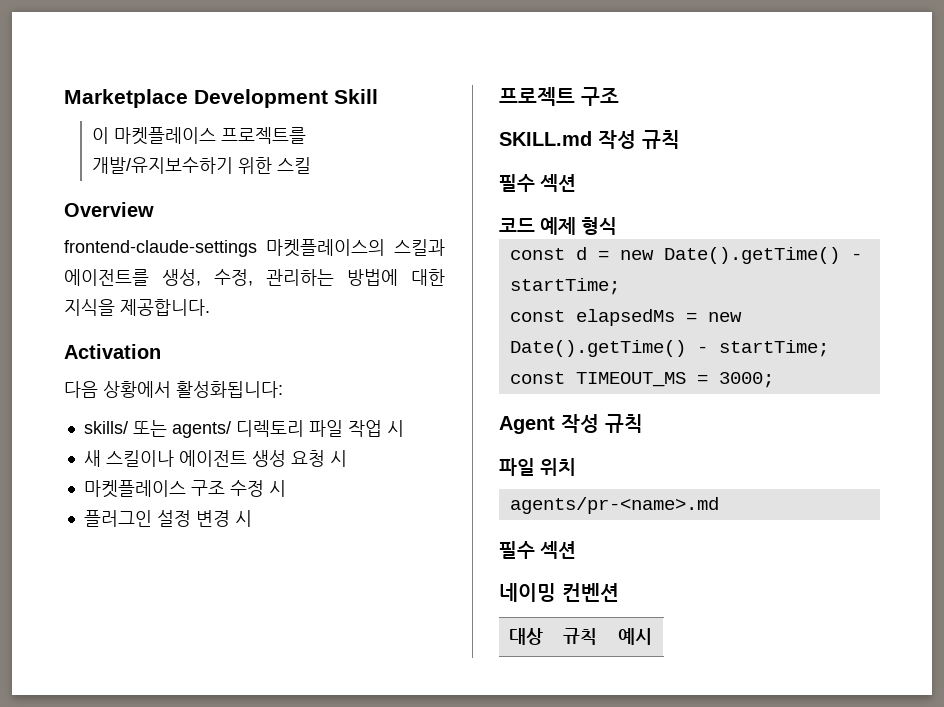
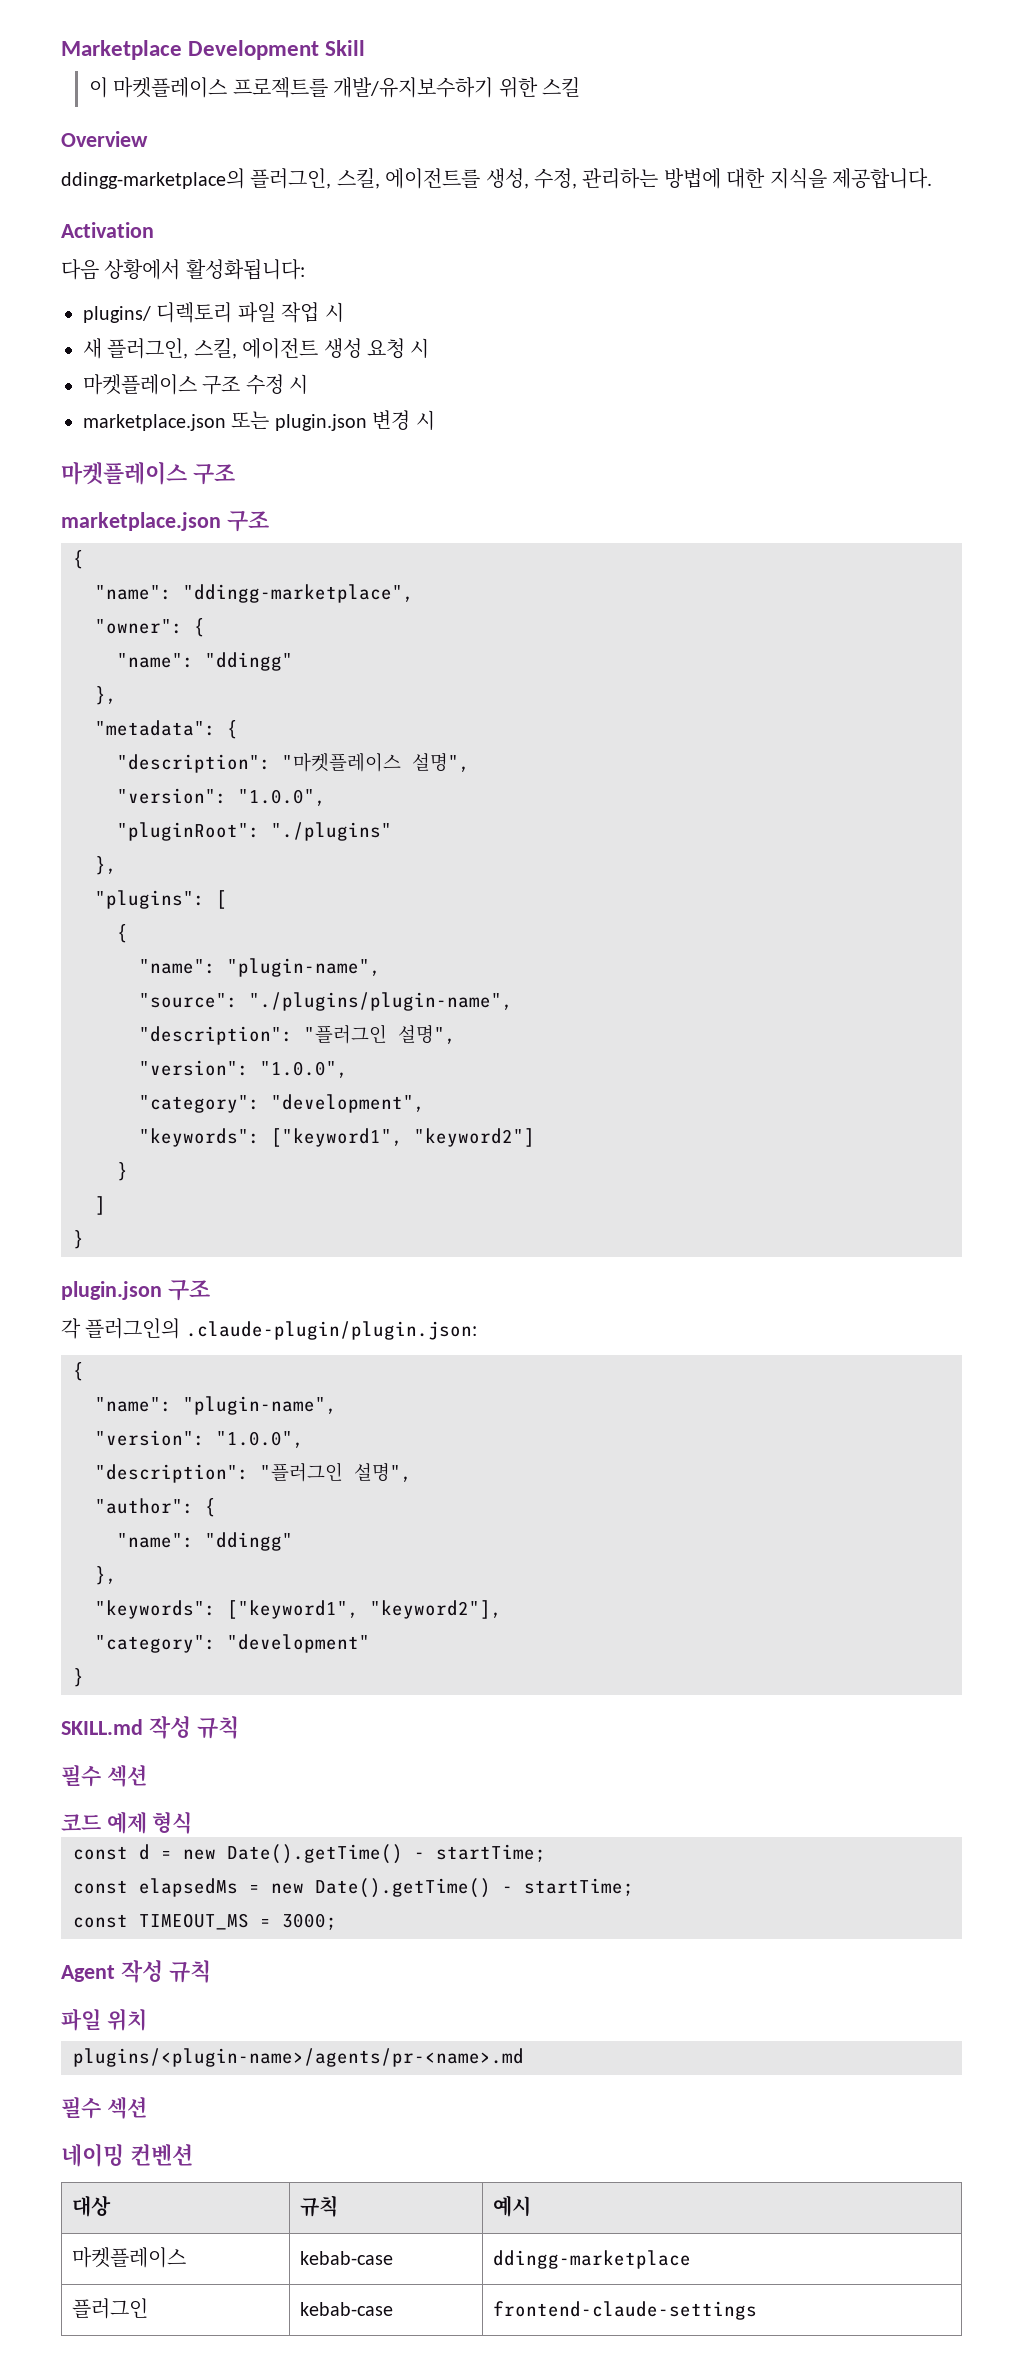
- frontend-claude-settings 마켓플레이스의 스킬과 에이전트를 생성, 수정, 관리하는 방법에 대한 지식을 제공합니다.
+ ddingg-marketplace의 플러그인, 스킬, 에이전트를 생성, 수정, 관리하는 방법에 대한 지식을 제공합니다.
- skills/ 또는 agents/ 디렉토리 파일 작업 시
+ plugins/ 디렉토리 파일 작업 시
- 새 스킬이나 에이전트 생성 요청 시
+ 새 플러그인, 스킬, 에이전트 생성 요청 시
- 플러그인 설정 변경 시
- 프로젝트 구조
+ marketplace.json 또는 plugin.json 변경 시
+ 마켓플레이스 구조
+ marketplace.json 구조
+ {
+ "name": "ddingg-marketplace",
+ "owner": {
+ "name": "ddingg"
+ },
+ "metadata": {
+ "description": "마켓플레이스 설명",
+ "version": "1.0.0",
+ "pluginRoot": "./plugins"
+ },
+ "plugins": [
+ {
+ "name": "plugin-name",
+ "source": "./plugins/plugin-name",
+ "description": "플러그인 설명",
+ "version": "1.0.0",
+ "category": "development",
+ "keywords": ["keyword1", "keyword2"]
+ }
+ ]
+ }
+ plugin.json 구조
+ 각 플러그인의 .claude-plugin/plugin.json:
+ {
+ "name": "plugin-name",
+ "version": "1.0.0",
+ "description": "플러그인 설명",
+ "author": {
+ "name": "ddingg"
+ },
+ "keywords": ["keyword1", "keyword2"],
+ "category": "development"
+ }
- agents/pr-<name>.md
+ plugins/<plugin-name>/agents/pr-<name>.md
+ 마켓플레이스 | kebab-case | ddingg-marketplace
+ 플러그인 | kebab-case | frontend-claude-settings

